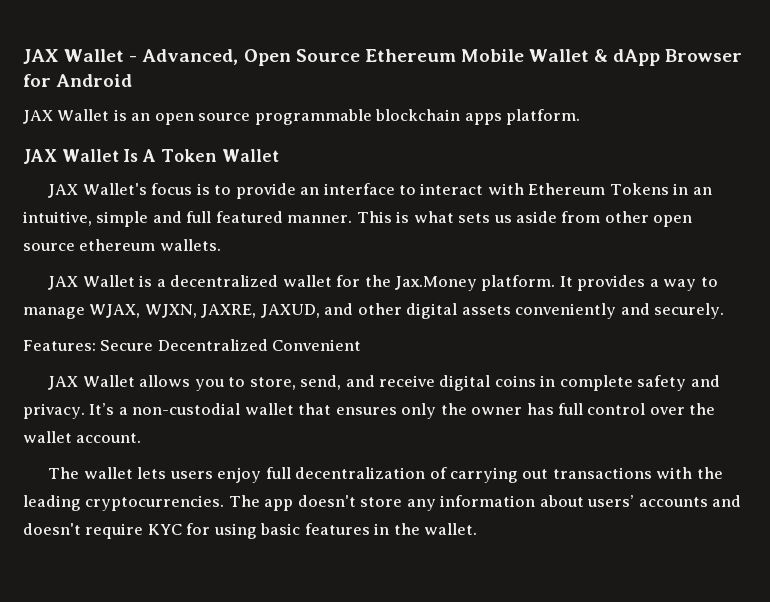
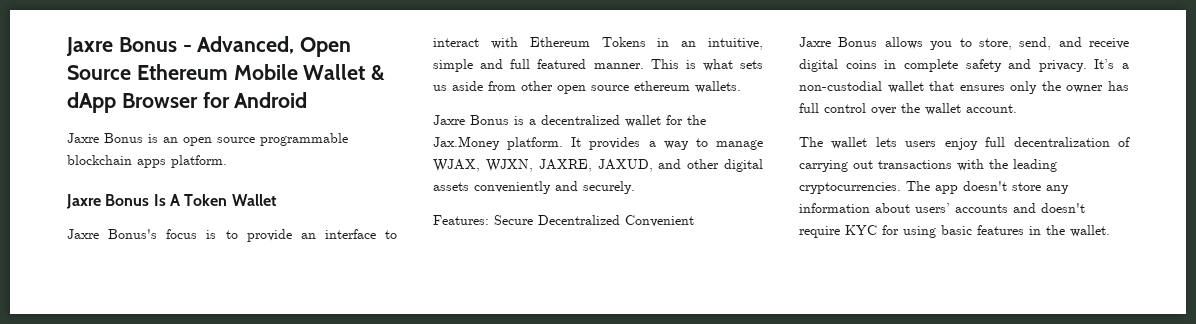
- JAX Wallet - Advanced, Open Source Ethereum Mobile Wallet & dApp Browser for Android
+ Jaxre Bonus - Advanced, Open Source Ethereum Mobile Wallet & dApp Browser for Android
- JAX Wallet is an open source programmable blockchain apps platform.
+ Jaxre Bonus is an open source programmable blockchain apps platform.
- JAX Wallet Is A Token Wallet
+ Jaxre Bonus Is A Token Wallet
- JAX Wallet's focus is to provide an interface to interact with Ethereum Tokens in an intuitive, simple and full featured manner.
+ Jaxre Bonus's focus is to provide an interface to interact with Ethereum Tokens in an intuitive, simple and full featured manner.
- JAX Wallet is a decentralized wallet for the Jax.Money platform.
+ Jaxre Bonus is a decentralized wallet for the Jax.Money platform.
- JAX Wallet allows you to store, send, and receive digital coins in complete safety and privacy.
+ Jaxre Bonus allows you to store, send, and receive digital coins in complete safety and privacy.

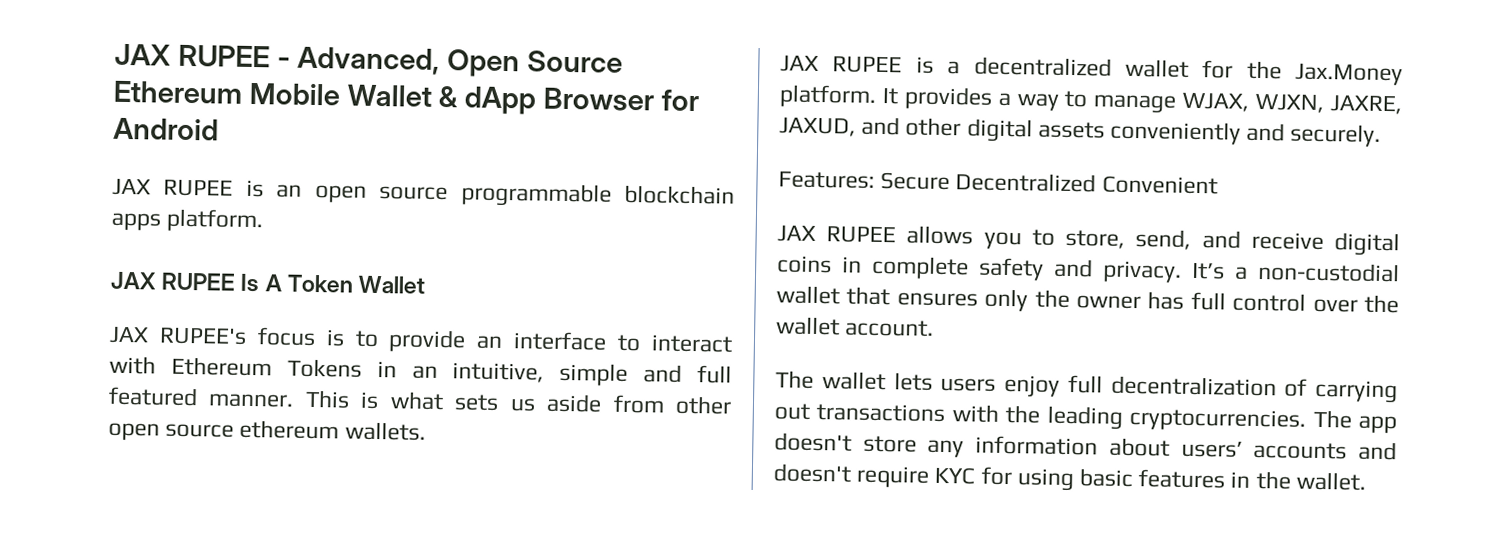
- Jaxre Bonus - Advanced, Open Source Ethereum Mobile Wallet & dApp Browser for Android
+ JAX RUPEE - Advanced, Open Source Ethereum Mobile Wallet & dApp Browser for Android
- Jaxre Bonus is an open source programmable blockchain apps platform.
+ JAX RUPEE is an open source programmable blockchain apps platform.
- Jaxre Bonus Is A Token Wallet
+ JAX RUPEE Is A Token Wallet
- Jaxre Bonus's focus is to provide an interface to interact with Ethereum Tokens in an intuitive, simple and full featured manner.
+ JAX RUPEE's focus is to provide an interface to interact with Ethereum Tokens in an intuitive, simple and full featured manner.
- Jaxre Bonus is a decentralized wallet for the Jax.Money platform.
+ JAX RUPEE is a decentralized wallet for the Jax.Money platform.
- Jaxre Bonus allows you to store, send, and receive digital coins in complete safety and privacy.
+ JAX RUPEE allows you to store, send, and receive digital coins in complete safety and privacy.

